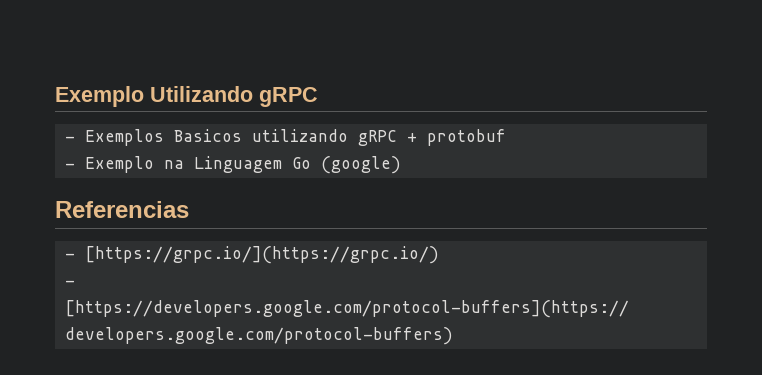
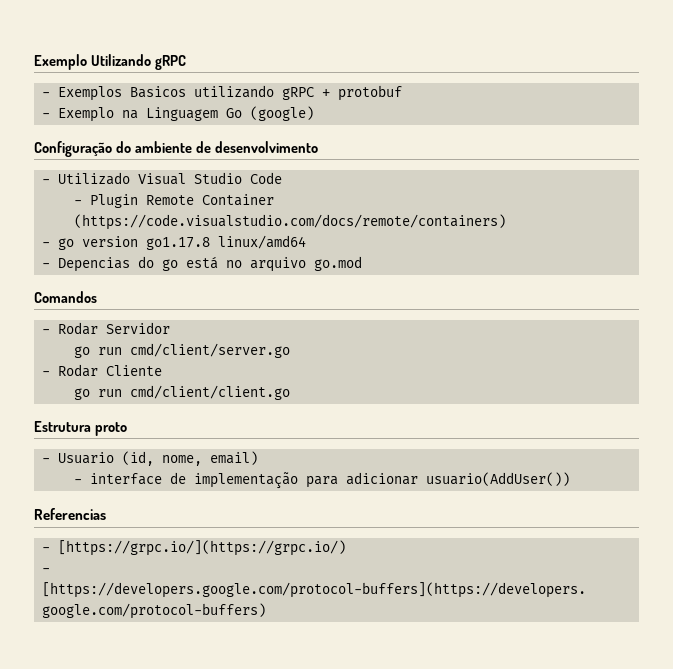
+ Configuração do ambiente de desenvolvimento
+ - Utilizado Visual Studio Code
+ - Plugin Remote Container (https://code.visualstudio.com/docs/remote/containers)
+ - go version go1.17.8 linux/amd64
+ - Depencias do go está no arquivo go.mod
+ Comandos
+ - Rodar Servidor
+ go run cmd/client/server.go
+ - Rodar Cliente
+ go run cmd/client/client.go
+ Estrutura proto
+ - Usuario (id, nome, email)
+ - interface de implementação para adicionar usuario(AddUser())

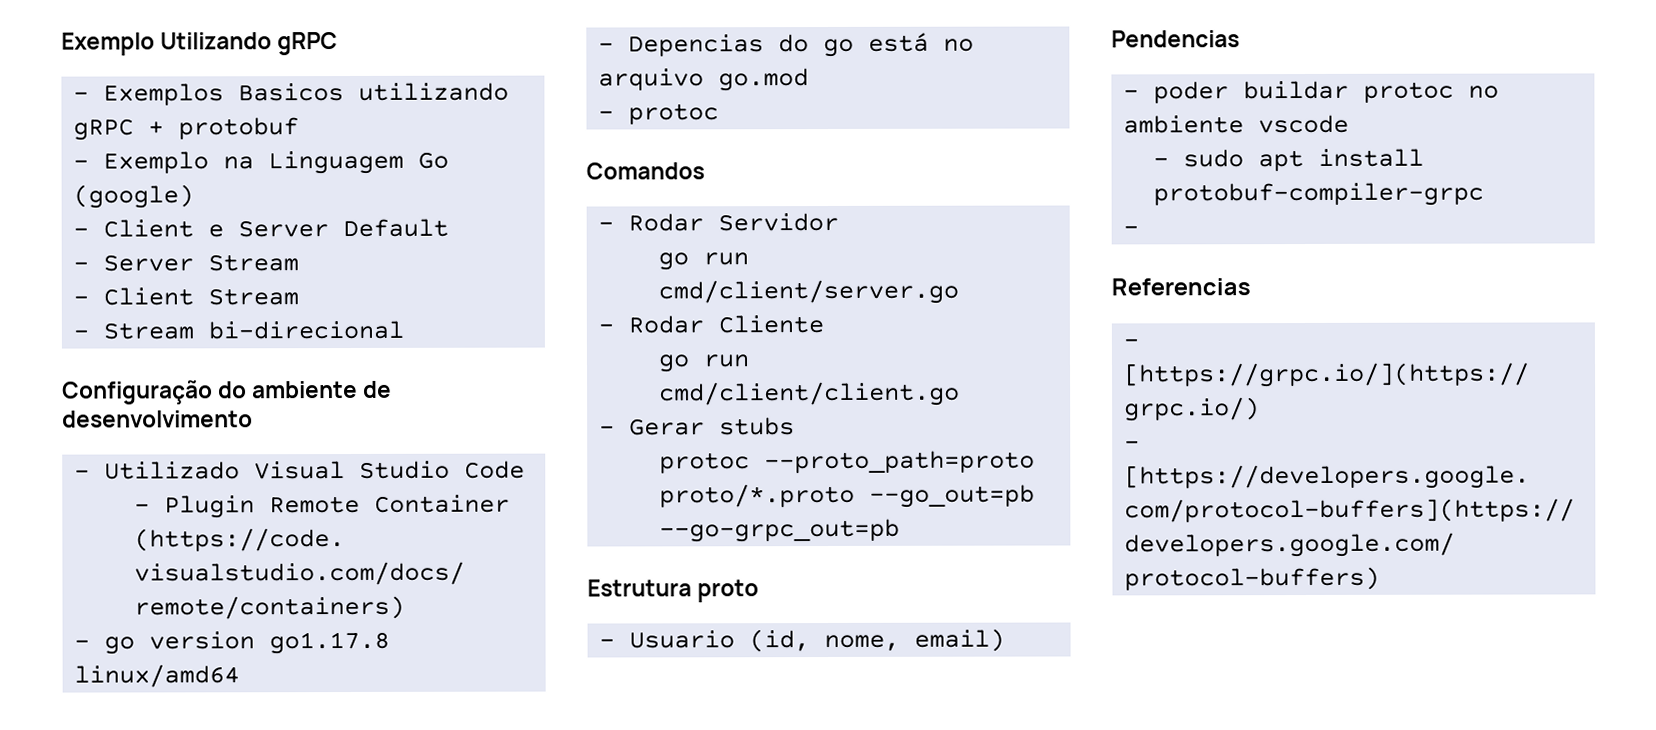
+ - Client e Server Default
+ - Server Stream
+ - Client Stream
+ - Stream bi-direcional
+ - protoc
+ - Gerar stubs
+ protoc --proto_path=proto proto/*.proto --go_out=pb --go-grpc_out=pb
- - interface de implementação para adicionar usuario(AddUser())
+ Pendencias
+ - poder buildar protoc no ambiente vscode
+ - sudo apt install protobuf-compiler-grpc
+ -

